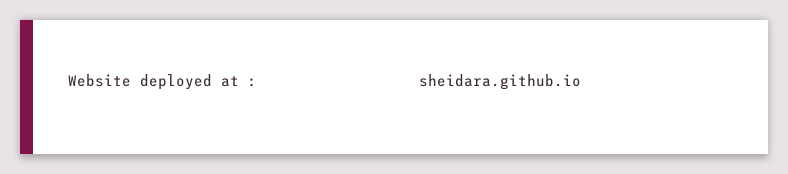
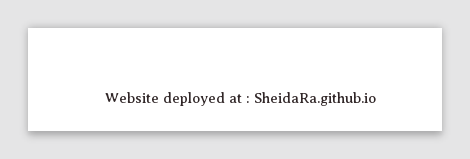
- Website deployed at : sheidara.github.io
+ Website deployed at : SheidaRa.github.io

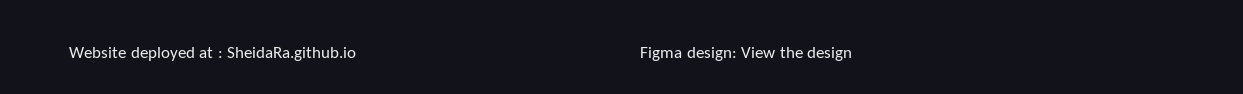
+ Figma design: View the design

